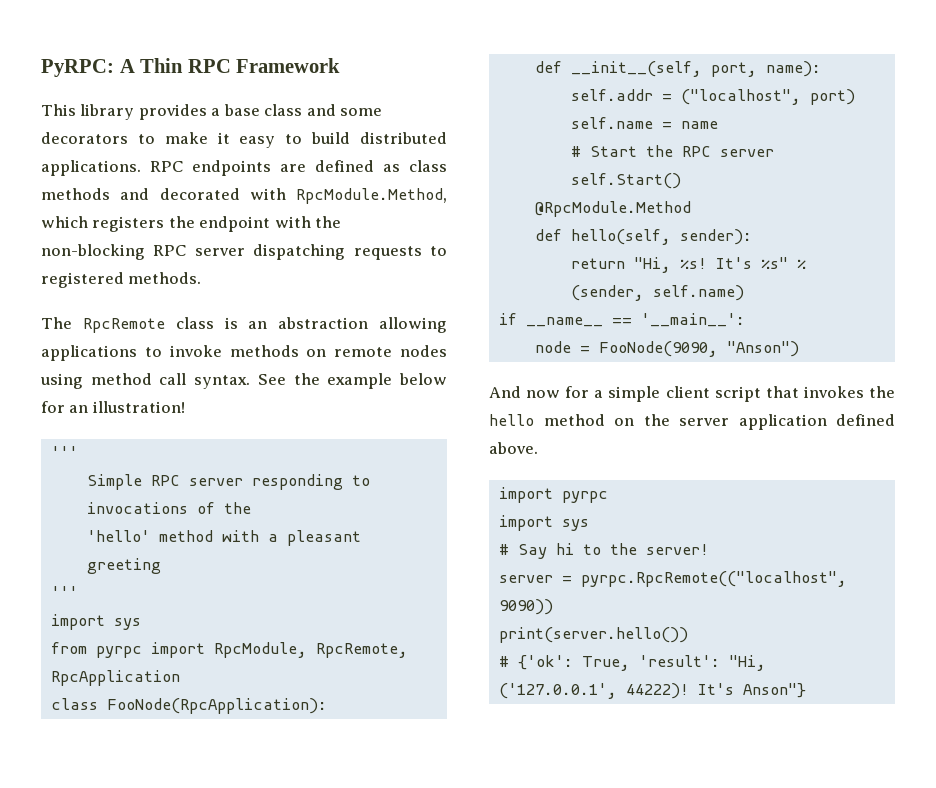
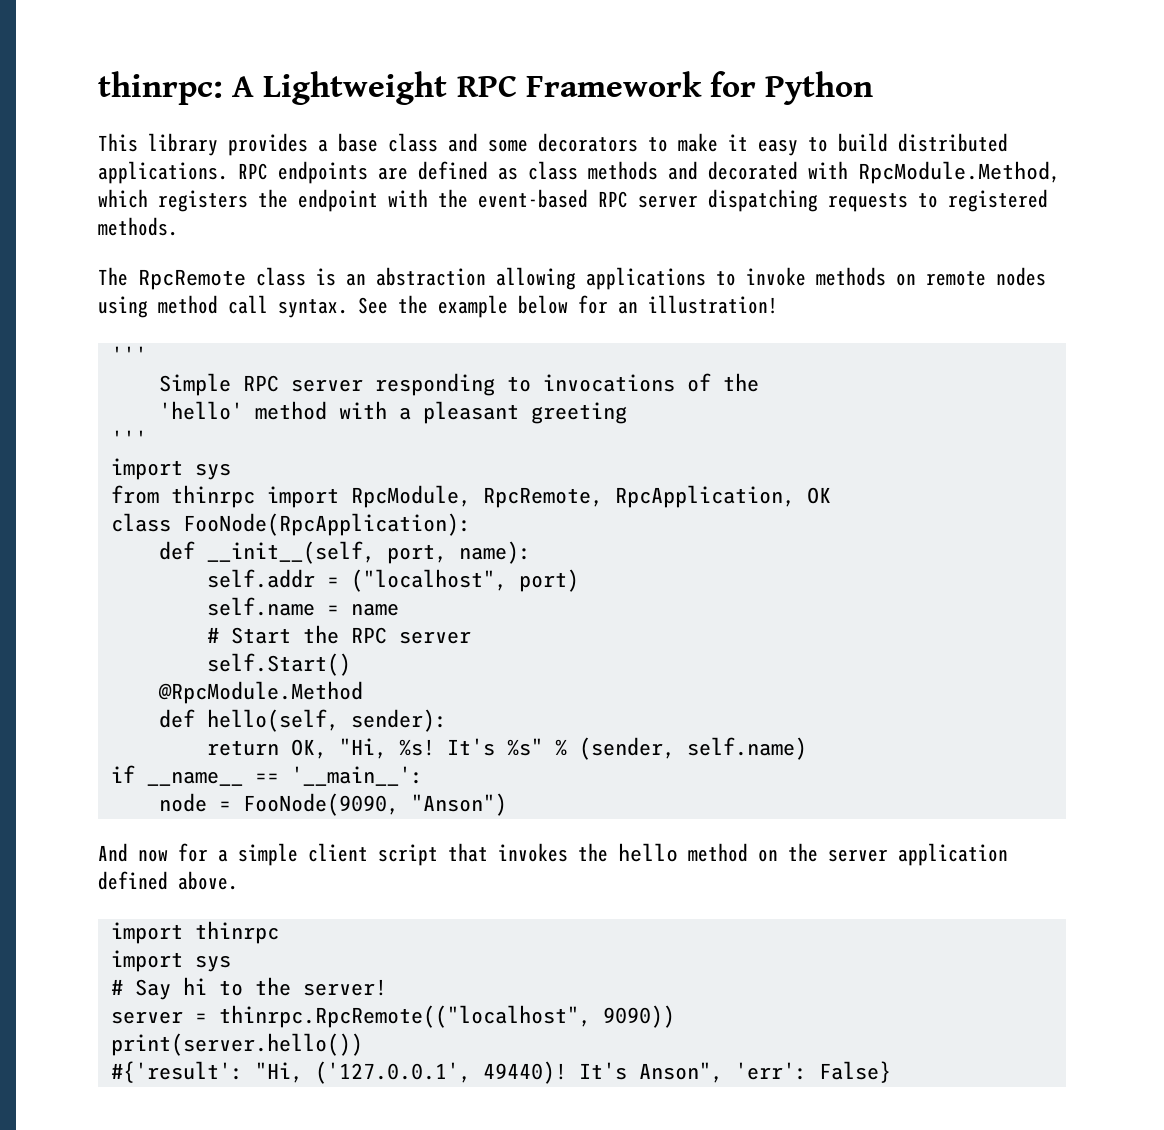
- PyRPC: A Thin RPC Framework
+ thinrpc: A Lightweight RPC Framework for Python
- RPC endpoints are defined as class methods and decorated with RpcModule.Method, which registers the endpoint with the non-blocking RPC server dispatching requests to registered methods.
+ RPC endpoints are defined as class methods and decorated with RpcModule.Method, which registers the endpoint with the event-based RPC server dispatching requests to registered methods.
- from pyrpc import RpcModule, RpcRemote, RpcApplication
+ from thinrpc import RpcModule, RpcRemote, RpcApplication, OK
- return "Hi, %s!
+ return OK, "Hi, %s!
- import pyrpc
+ import thinrpc
- server = pyrpc.RpcRemote(("localhost", 9090))
+ server = thinrpc.RpcRemote(("localhost", 9090))
- # {'ok': True, 'result': "Hi, ('127.0.0.1', 44222)! It's Anson"}
+ #{'result': "Hi, ('127.0.0.1', 49440)! It's Anson", 'err': False}

